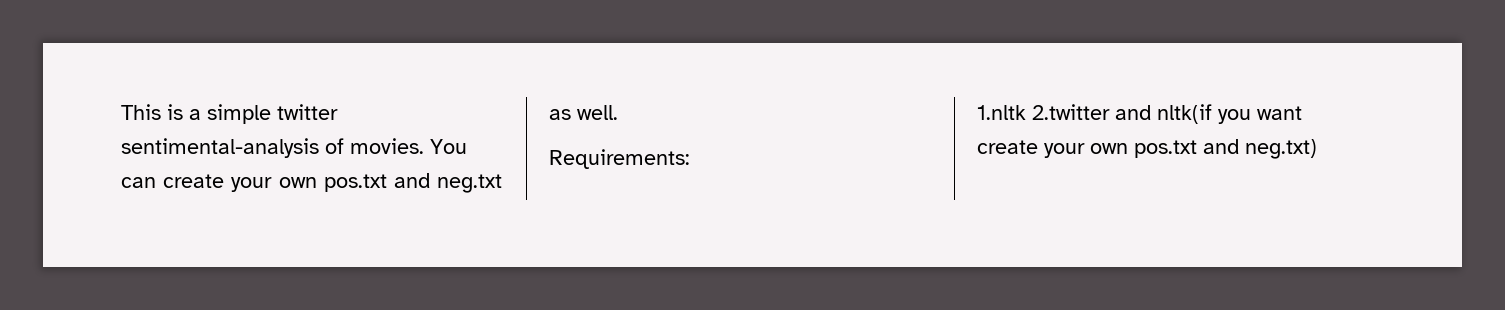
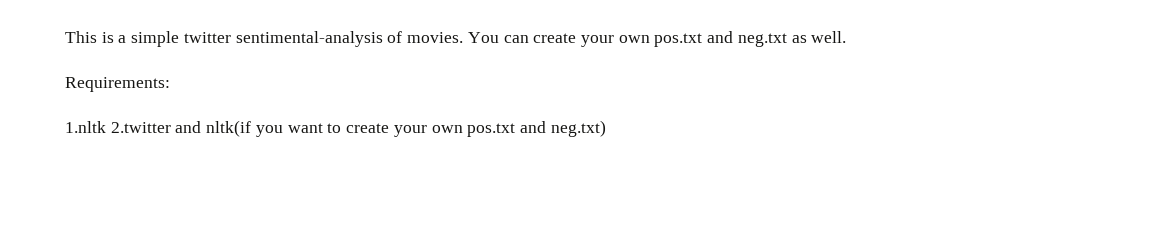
- 1.nltk 2.twitter and nltk(if you want create your own pos.txt and neg.txt)
+ 1.nltk 2.twitter and nltk(if you want to create your own pos.txt and neg.txt)

